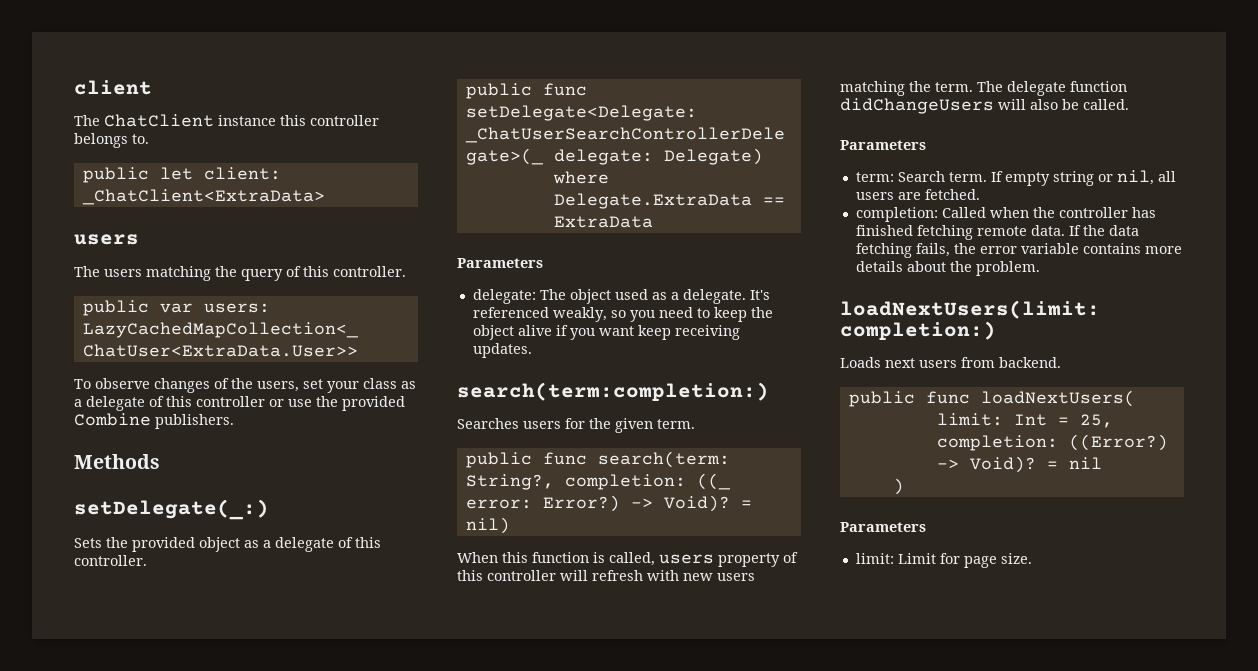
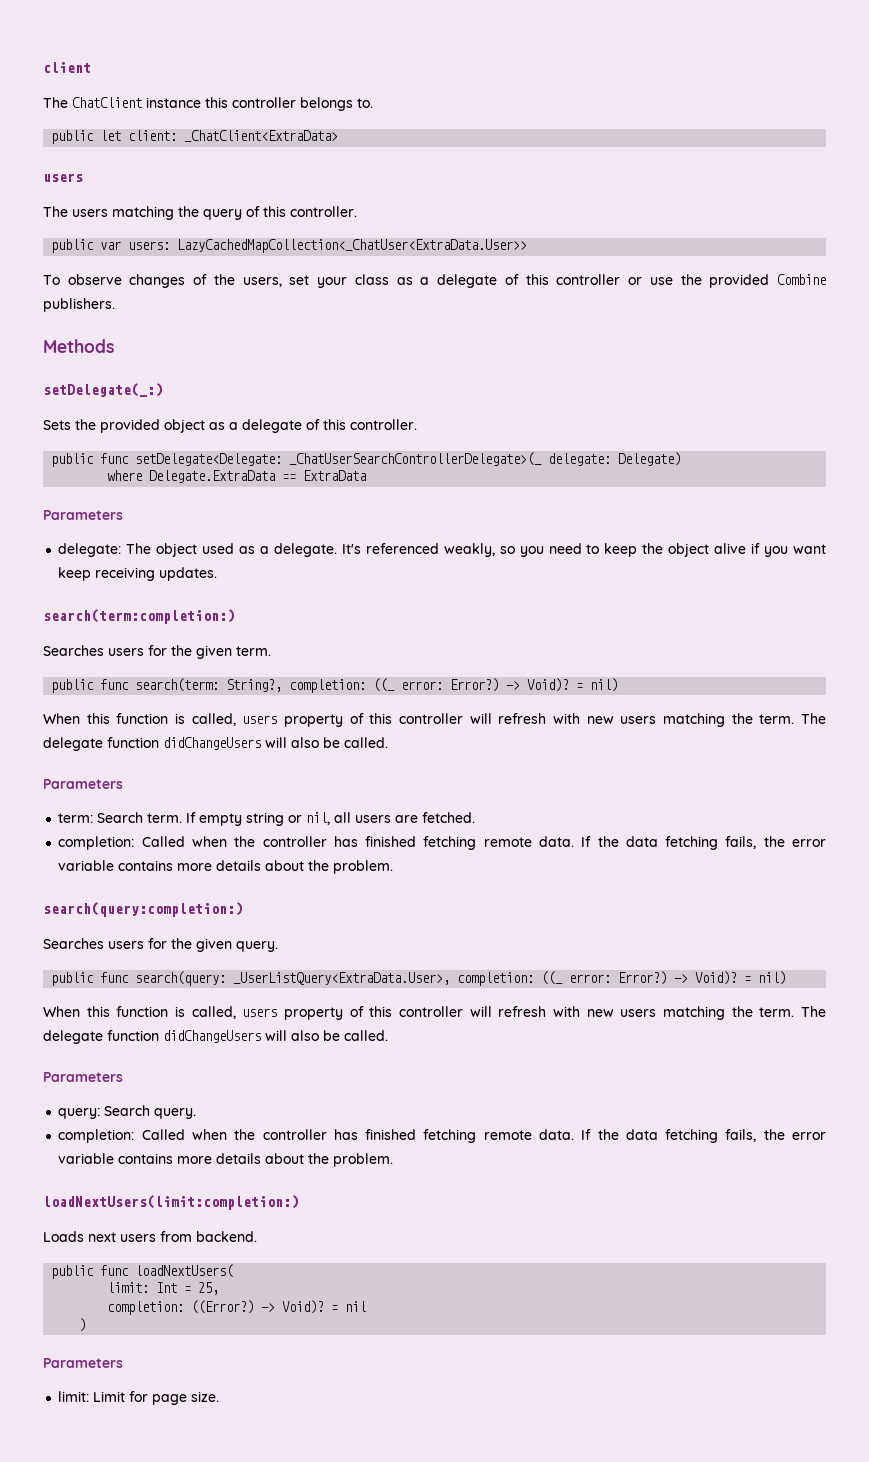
+ search(query:completion:)
+ Searches users for the given query.
+ public func search(query: _UserListQuery<ExtraData.User>, completion: ((_ error: Error?) -> Void)? = nil)
+ When this function is called, users property of this controller will refresh with new users matching the term. The delegate function didChangeUsers will also be called.
+ Parameters
+ query: Search query.
+ completion: Called when the controller has finished fetching remote data. If the data fetching fails, the error variable contains more details about the problem.

